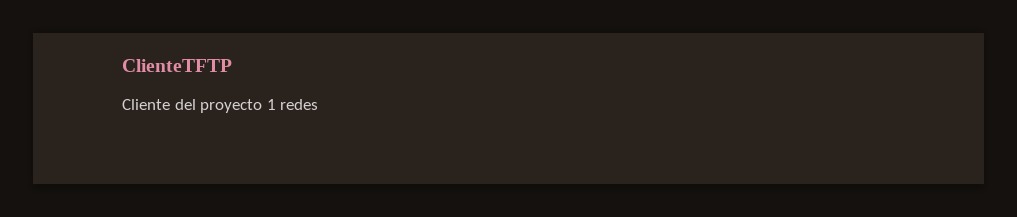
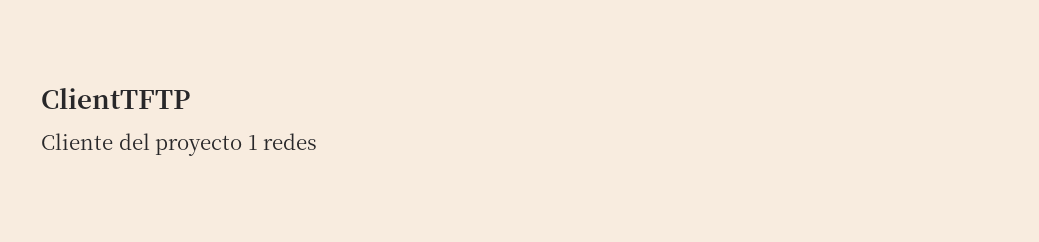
- ClienteTFTP
+ ClientTFTP

